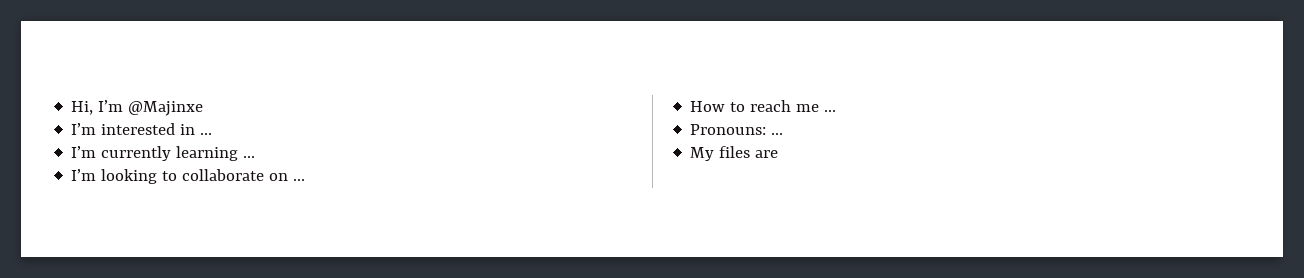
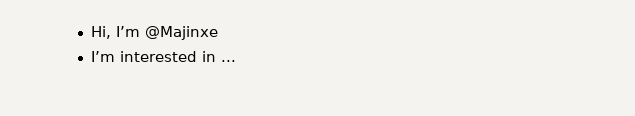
- I’m currently learning ...
- I’m looking to collaborate on ...
- How to reach me ...
- Pronouns: ...
- My files are

